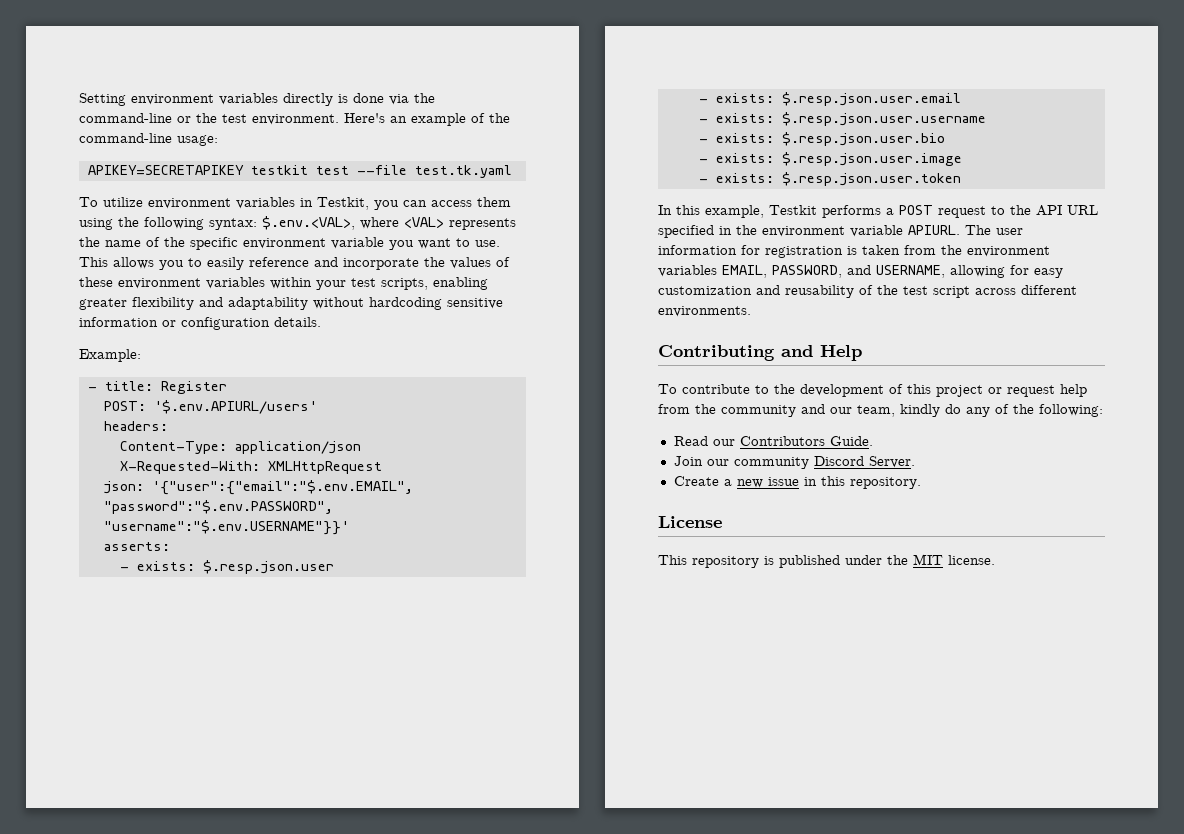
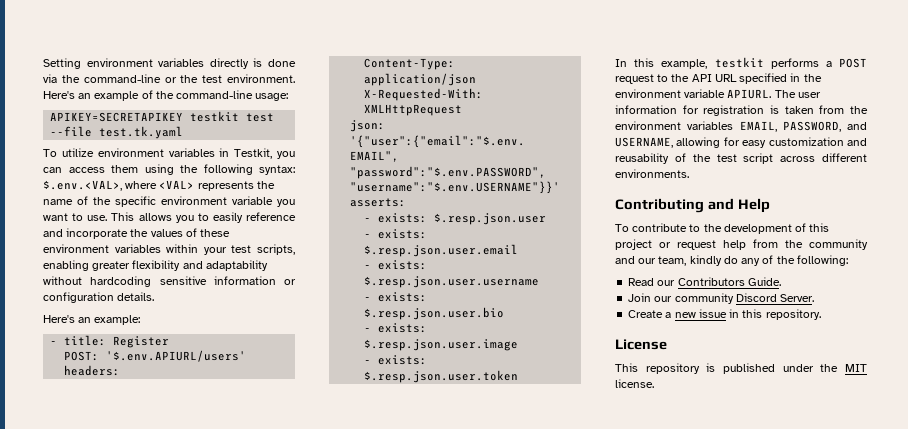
- Example:
+ Here's an example:
- In this example, Testkit performs a POST request to the API URL specified in the environment variable APIURL.
+ In this example, testkit performs a POST request to the API URL specified in the environment variable APIURL.

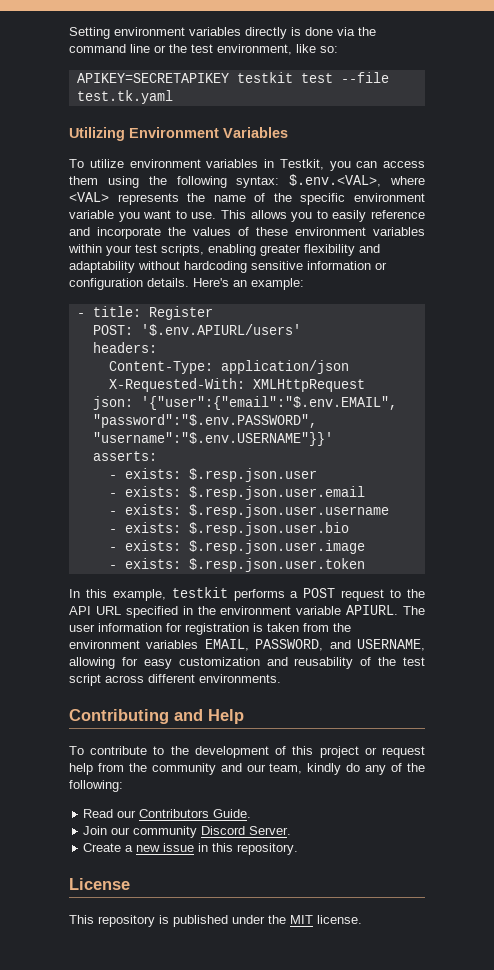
- Setting environment variables directly is done via the command-line or the test environment. Here's an example of the command-line usage:
+ Setting environment variables directly is done via the command line or the test environment, like so:
+ Utilizing Environment Variables
- This allows you to easily reference and incorporate the values of these environment variables within your test scripts, enabling greater flexibility and adaptability without hardcoding sensitive information or configuration details.
- Here's an example:
+ This allows you to easily reference and incorporate the values of these environment variables within your test scripts, enabling greater flexibility and adaptability without hardcoding sensitive information or configuration details. Here's an example:

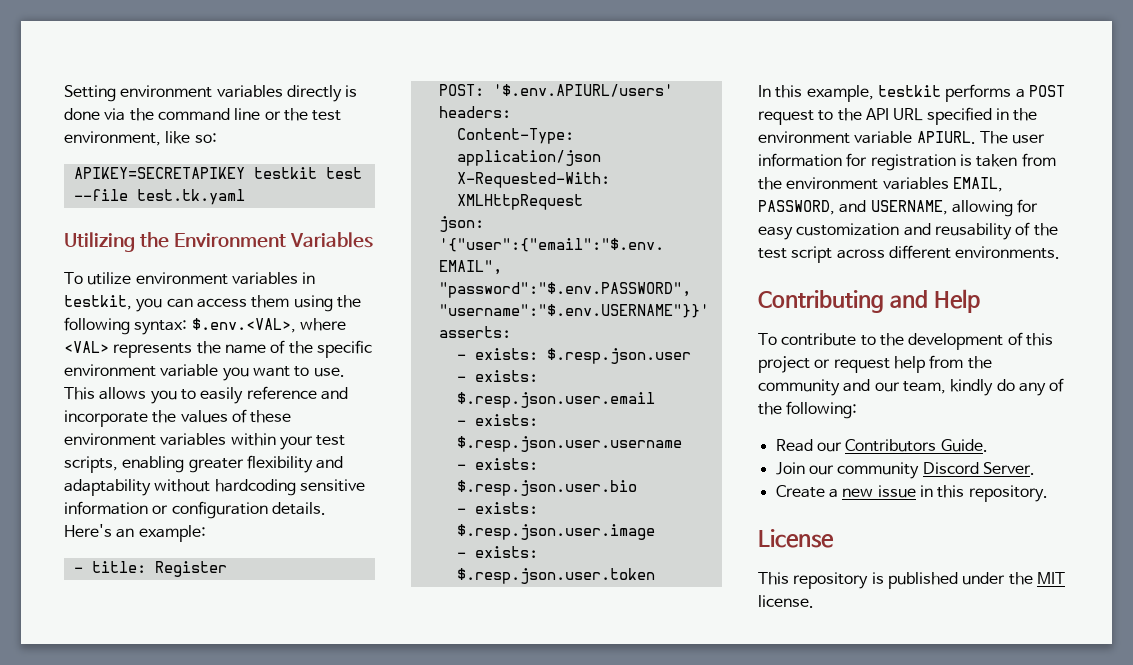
- Utilizing Environment Variables
+ Utilizing the Environment Variables
- To utilize environment variables in Testkit, you can access them using the following syntax: $.env.<VAL>, where <VAL> represents the name of the specific environment variable you want to use.
+ To utilize environment variables in testkit, you can access them using the following syntax: $.env.<VAL>, where <VAL> represents the name of the specific environment variable you want to use.

